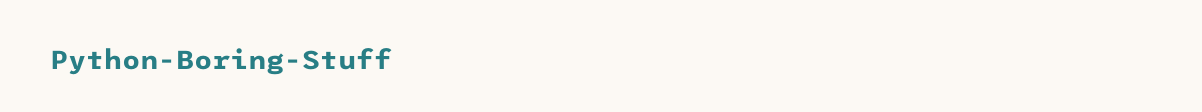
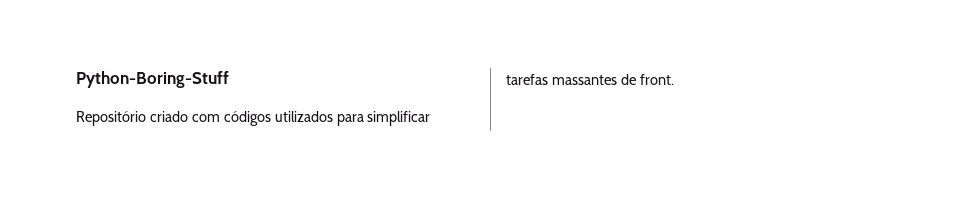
+ Repositório criado com códigos utilizados para simplificar tarefas massantes de front.

